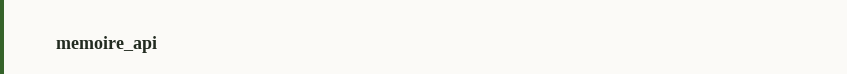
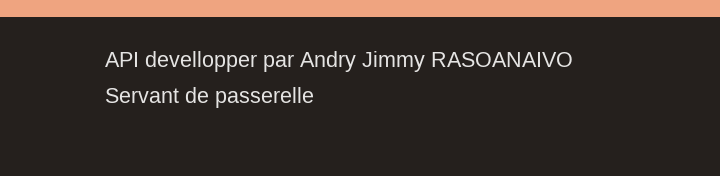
- memoire_api
+ API devellopper par Andry Jimmy RASOANAIVO
+ Servant de passerelle

